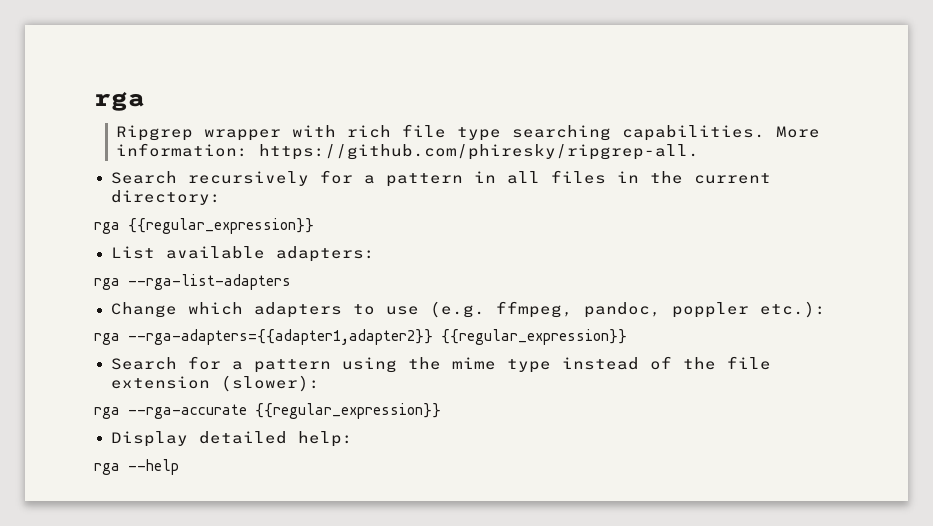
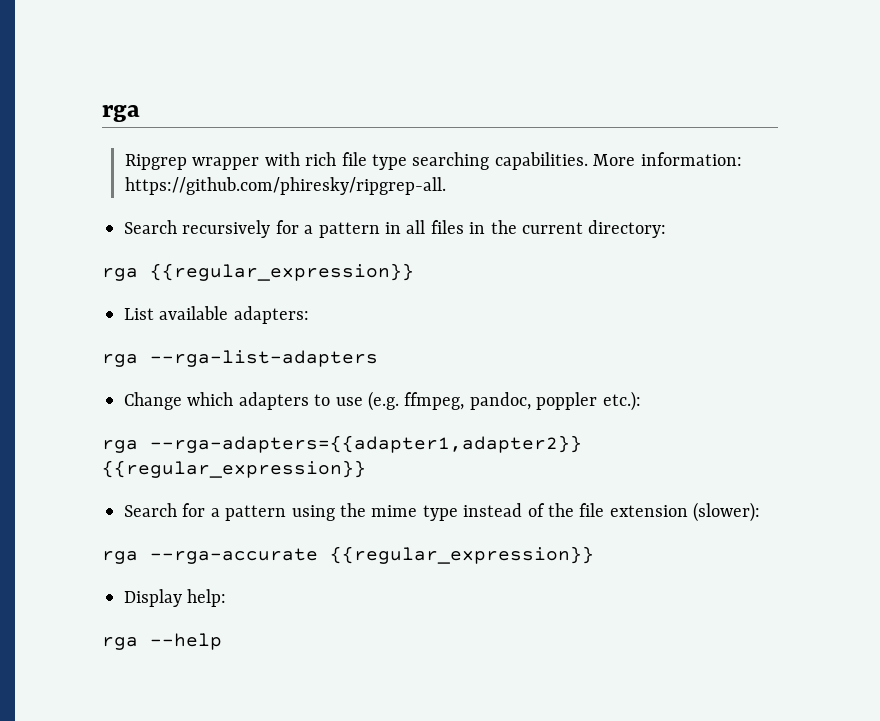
- Display detailed help:
+ Display help:

